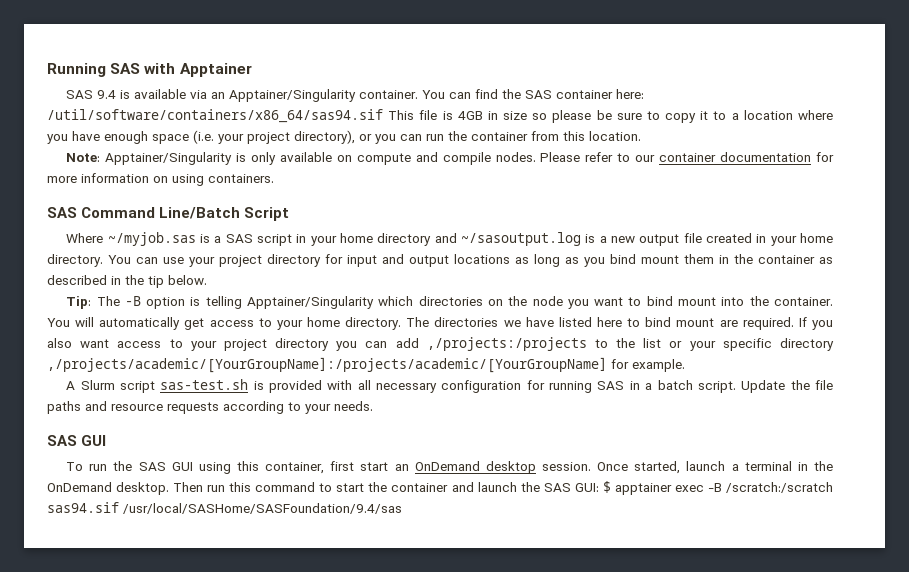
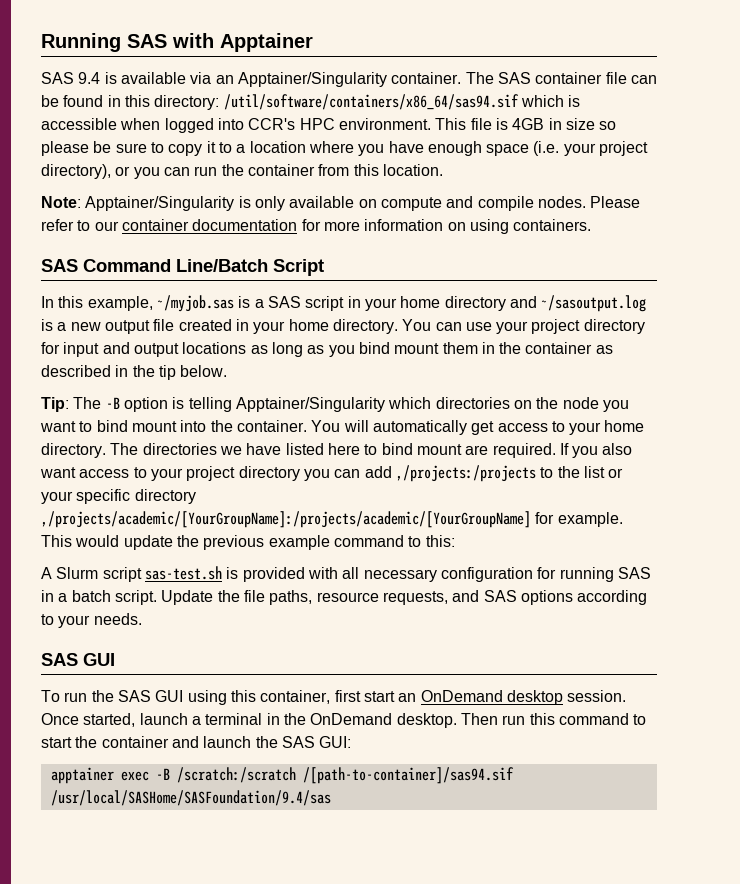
- You can find the SAS container here: /util/software/containers/x86_64/sas94.sif This file is 4GB in size so please be sure to copy it to a location where you have enough space (i.e. your project directory), or you can run the container from this location.
+ The SAS container file can be found in this directory: /util/software/containers/x86_64/sas94.sif which is accessible when logged into CCR's HPC environment. This file is 4GB in size so please be sure to copy it to a location where you have enough space (i.e. your project directory), or you can run the container from this location.
- Where ~/myjob.sas is a SAS script in your home directory and ~/sasoutput.log is a new output file created in your home directory.
+ In this example, ~/myjob.sas is a SAS script in your home directory and ~/sasoutput.log is a new output file created in your home directory.
+ This would update the previous example command to this:
- Update the file paths and resource requests according to your needs.
+ Update the file paths, resource requests, and SAS options according to your needs.
- Then run this command to start the container and launch the SAS GUI: $ apptainer exec -B /scratch:/scratch sas94.sif /usr/local/SASHome/SASFoundation/9.4/sas
+ Then run this command to start the container and launch the SAS GUI:
+ apptainer exec -B /scratch:/scratch /[path-to-container]/sas94.sif /usr/local/SASHome/SASFoundation/9.4/sas

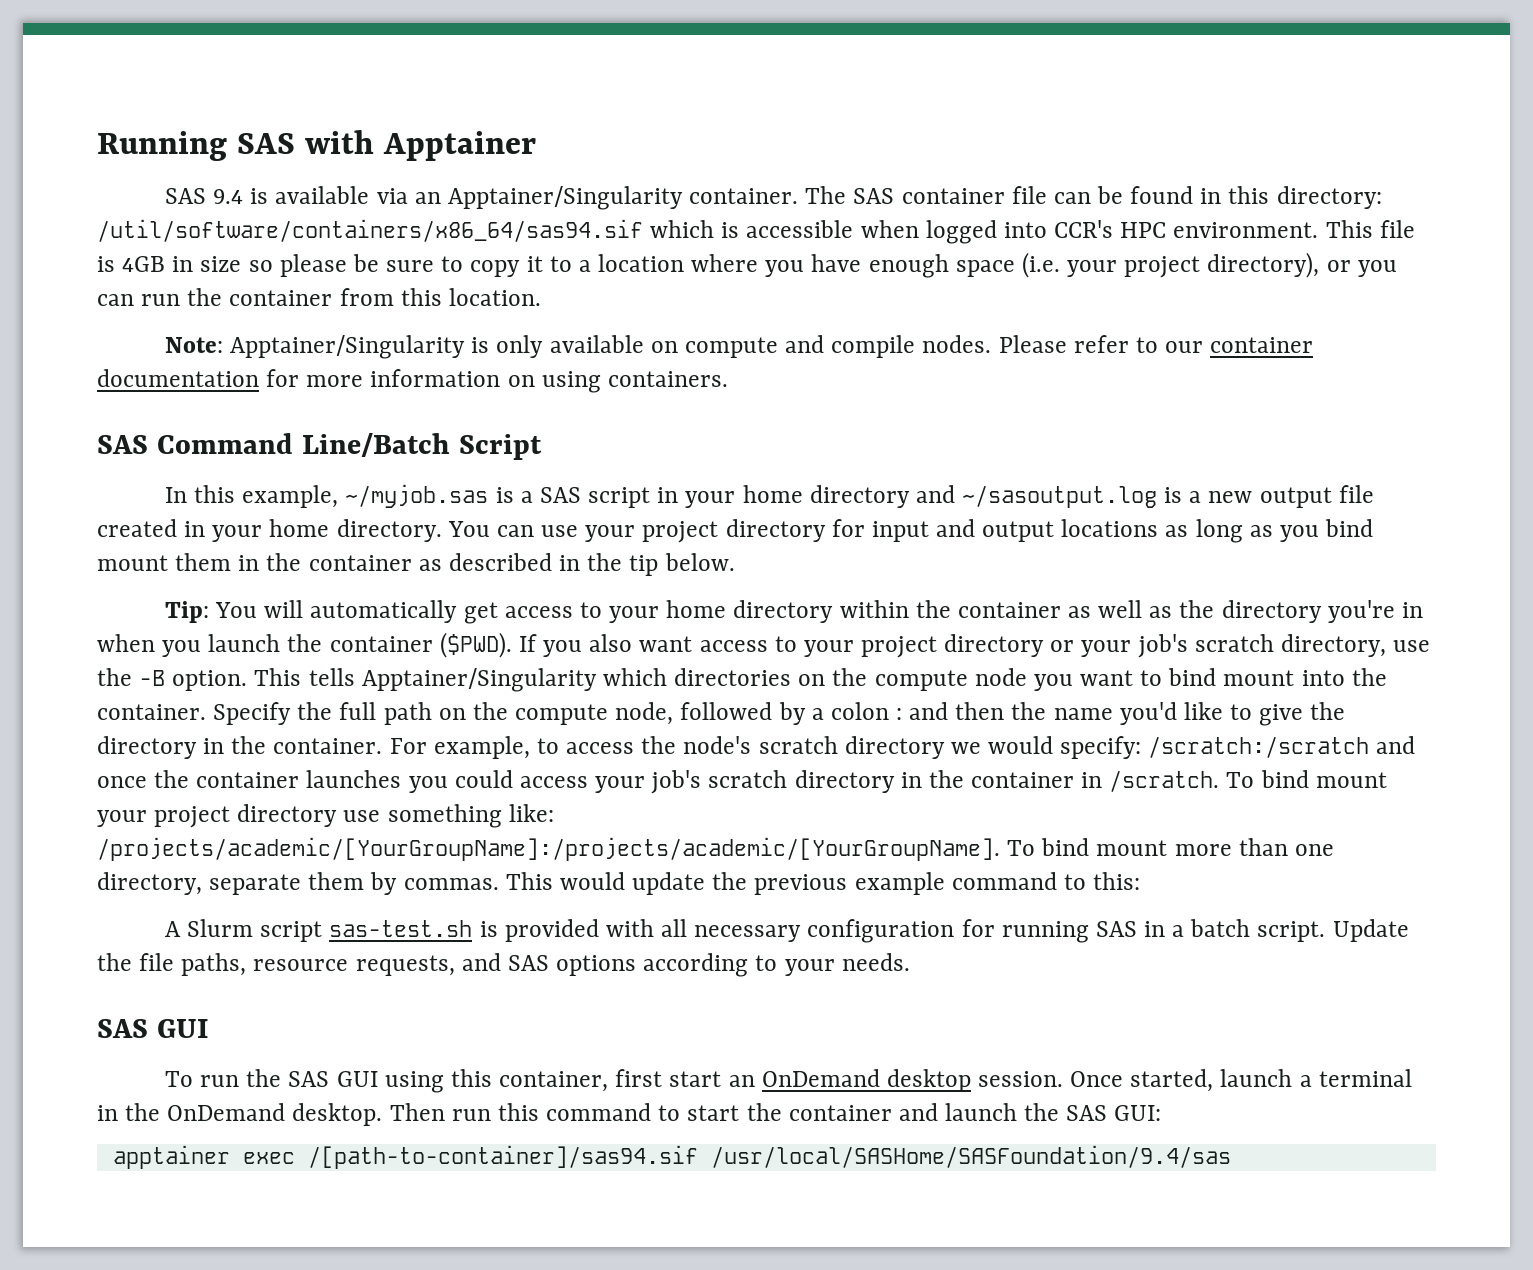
- Tip: The -B option is telling Apptainer/Singularity which directories on the node you want to bind mount into the container.
+ Tip: You will automatically get access to your home directory within the container as well as the directory you're in when you launch the container ($PWD). If you also want access to your project directory or your job's scratch directory, use the -B option. This tells Apptainer/Singularity which directories on the compute node you want to bind mount into the container.
- You will automatically get access to your home directory. The directories we have listed here to bind mount are required. If you also want access to your project directory you can add ,/projects:/projects to the list or your specific directory ,/projects/academic/[YourGroupName]:/projects/academic/[YourGroupName] for example.
+ Specify the full path on the compute node, followed by a colon : and then the name you'd like to give the directory in the container. For example, to access the node's scratch directory we would specify: /scratch:/scratch and once the container launches you could access your job's scratch directory in the container in /scratch. To bind mount your project directory use something like: /projects/academic/[YourGroupName]:/projects/academic/[YourGroupName]. To bind mount more than one directory, separate them by commas.
- apptainer exec -B /scratch:/scratch /[path-to-container]/sas94.sif /usr/local/SASHome/SASFoundation/9.4/sas
+ apptainer exec /[path-to-container]/sas94.sif /usr/local/SASHome/SASFoundation/9.4/sas

